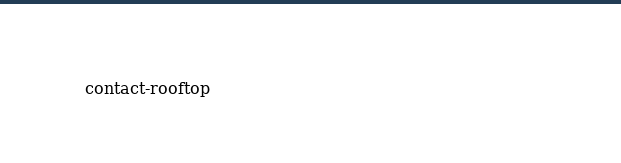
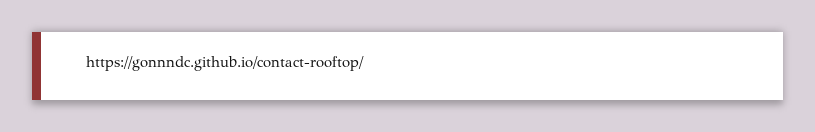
- contact-rooftop
+ https://gonnndc.github.io/contact-rooftop/

